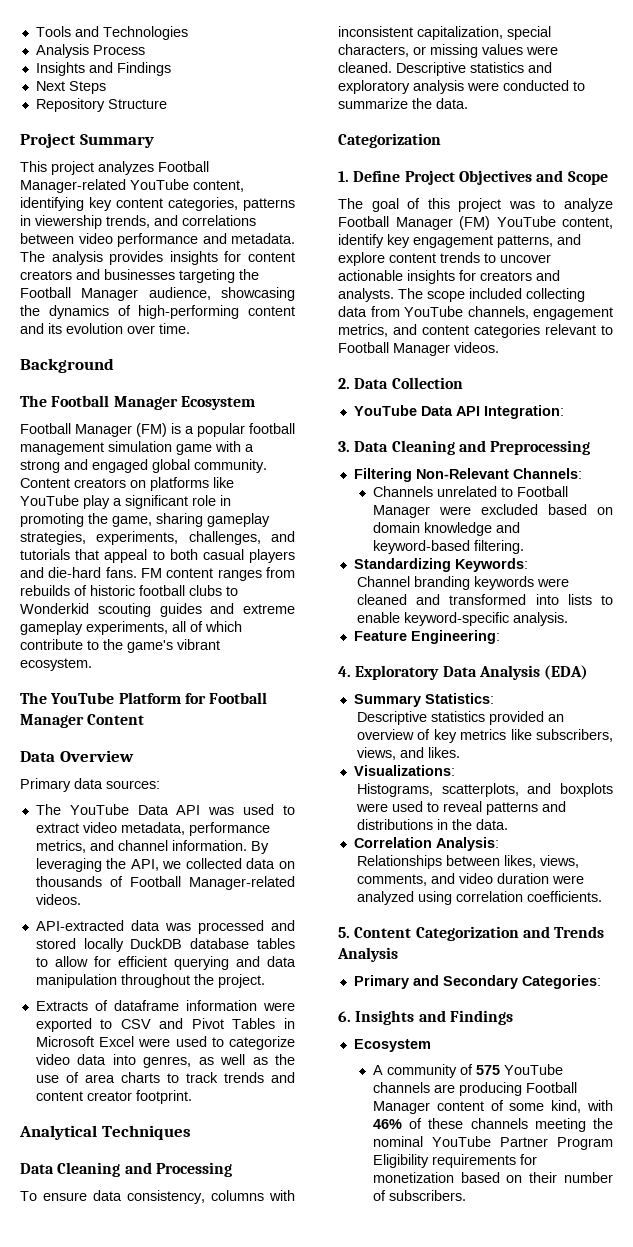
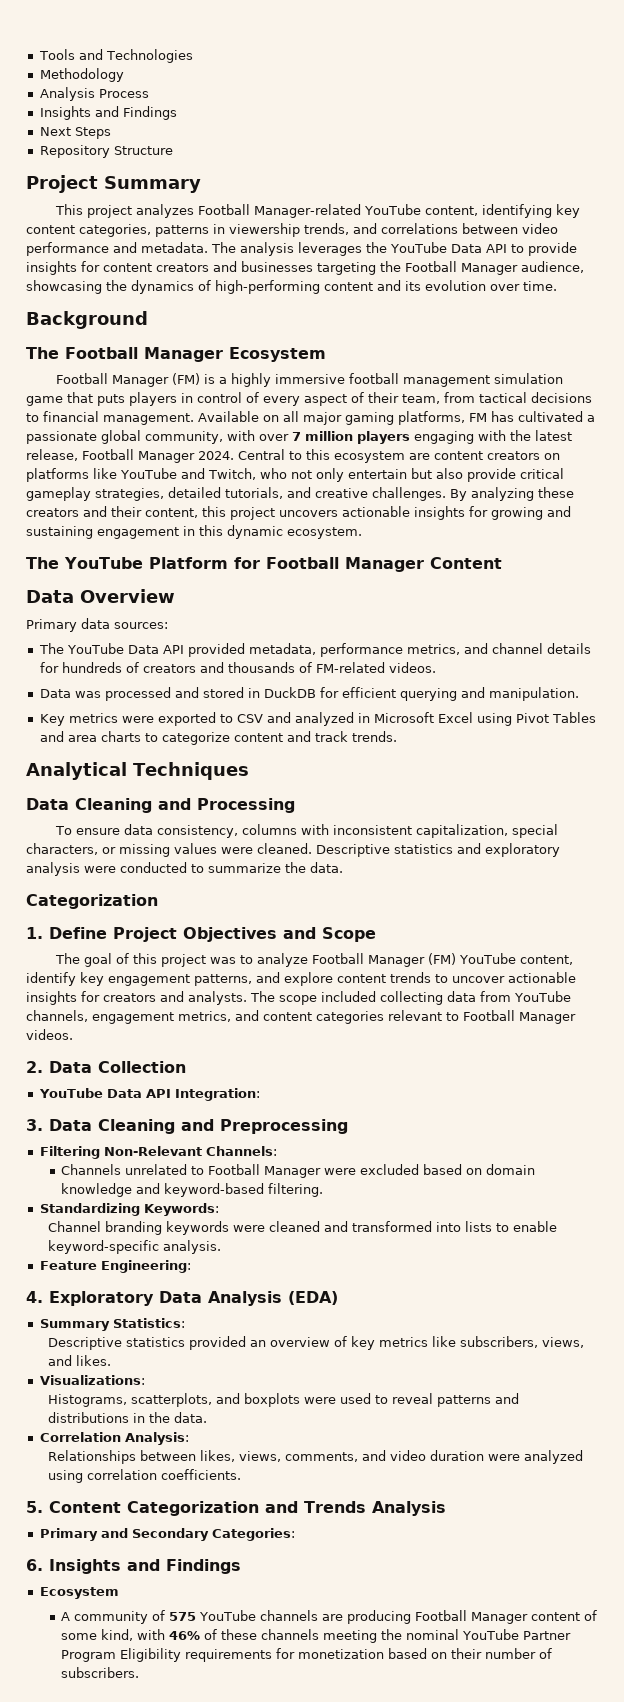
+ Methodology
- The analysis provides insights for content creators and businesses targeting the Football Manager audience, showcasing the dynamics of high-performing content and its evolution over time.
+ The analysis leverages the YouTube Data API to provide insights for content creators and businesses targeting the Football Manager audience, showcasing the dynamics of high-performing content and its evolution over time.
- Football Manager (FM) is a popular football management simulation game with a strong and engaged global community. Content creators on platforms like YouTube play a significant role in promoting the game, sharing gameplay strategies, experiments, challenges, and tutorials that appeal to both casual players and die-hard fans. FM content ranges from rebuilds of historic football clubs to Wonderkid scouting guides and extreme gameplay experiments, all of which contribute to the game's vibrant ecosystem.
+ Football Manager (FM) is a highly immersive football management simulation game that puts players in control of every aspect of their team, from tactical decisions to financial management. Available on all major gaming platforms, FM has cultivated a passionate global community, with over 7 million players engaging with the latest release, Football Manager 2024. Central to this ecosystem are content creators on platforms like YouTube and Twitch, who not only entertain but also provide critical gameplay strategies, detailed tutorials, and creative challenges. By analyzing these creators and their content, this project uncovers actionable insights for growing and sustaining engagement in this dynamic ecosystem.
- The YouTube Data API was used to extract video metadata, performance metrics, and channel information. By leveraging the API, we collected data on thousands of Football Manager-related videos.
- API-extracted data was processed and stored locally DuckDB database tables to allow for efficient querying and data manipulation throughout the project.
- Extracts of dataframe information were exported to CSV and Pivot Tables in Microsoft Excel were used to categorize video data into genres, as well as the use of area charts to track trends and content creator footprint.
+ The YouTube Data API provided metadata, performance metrics, and channel details for hundreds of creators and thousands of FM-related videos.
+ Data was processed and stored in DuckDB for efficient querying and manipulation.
+ Key metrics were exported to CSV and analyzed in Microsoft Excel using Pivot Tables and area charts to categorize content and track trends.

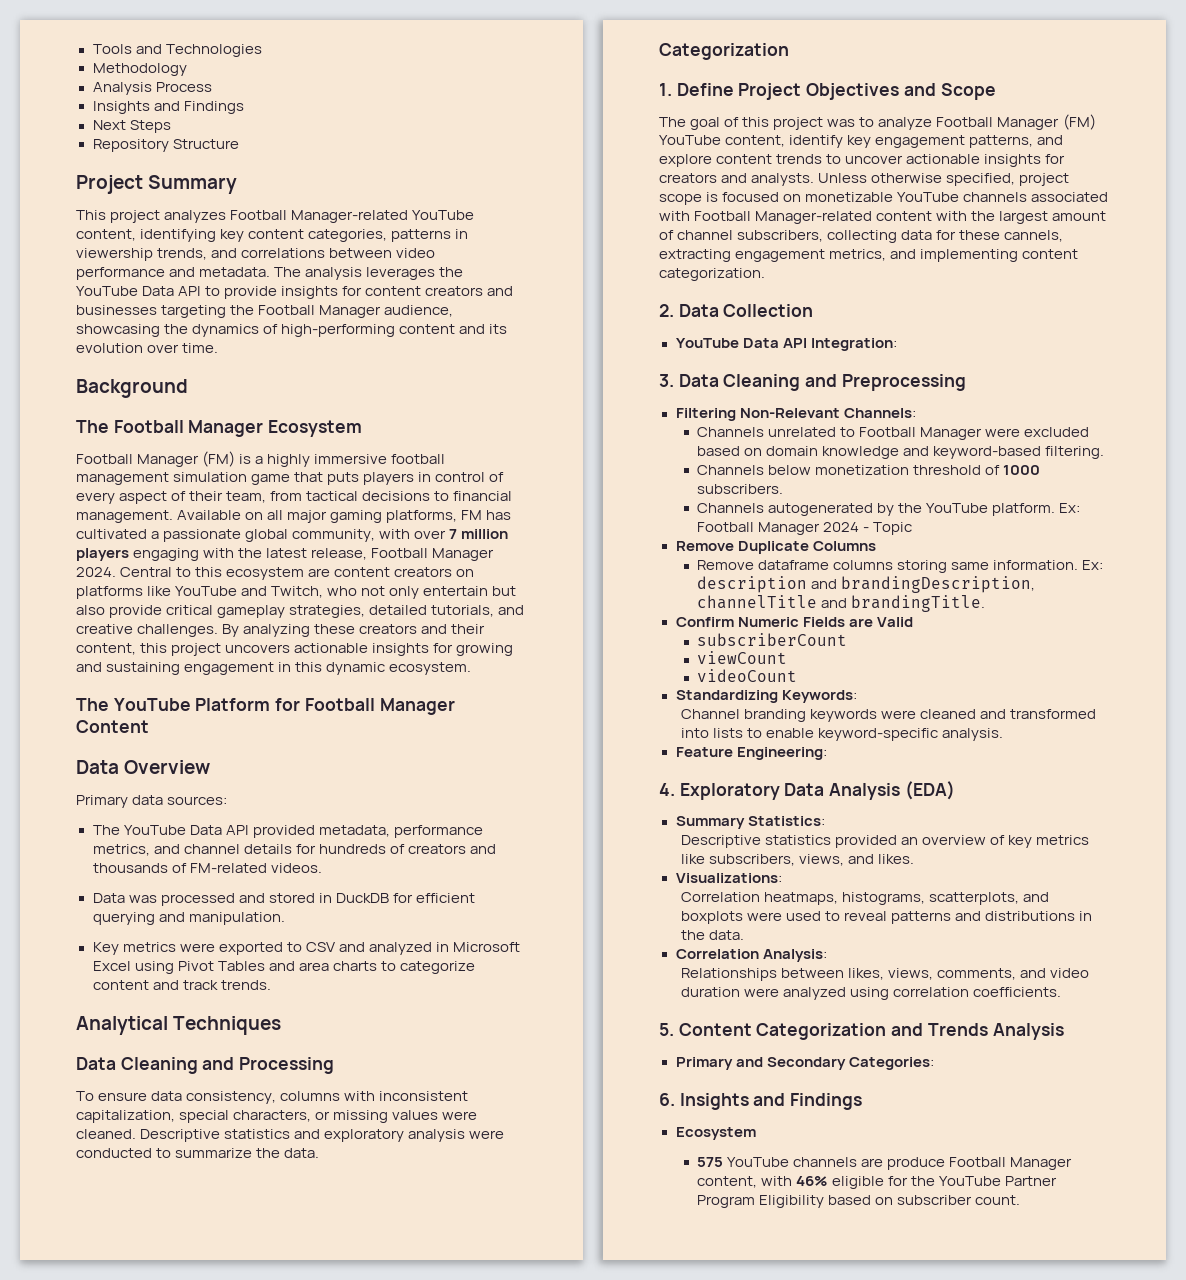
- The scope included collecting data from YouTube channels, engagement metrics, and content categories relevant to Football Manager videos.
+ Unless otherwise specified, project scope is focused on monetizable YouTube channels associated with Football Manager-related content with the largest amount of channel subscribers, collecting data for these cannels, extracting engagement metrics, and implementing content categorization.
+ Channels below monetization threshold of 1000 subscribers.
+ Channels autogenerated by the YouTube platform. Ex: Football Manager 2024 - Topic
+ Remove Duplicate Columns
+ Remove dataframe columns storing same information. Ex: description and brandingDescription, channelTitle and brandingTitle.
+ Confirm Numeric Fields are Valid
+ subscriberCount
+ viewCount
+ videoCount
- Histograms, scatterplots, and boxplots were used to reveal patterns and distributions in the data.
+ Correlation heatmaps, histograms, scatterplots, and boxplots were used to reveal patterns and distributions in the data.
- A community of 575 YouTube channels are producing Football Manager content of some kind, with 46% of these channels meeting the nominal YouTube Partner Program Eligibility requirements for monetization based on their number of subscribers.
+ 575 YouTube channels are produce Football Manager content, with 46% eligible for the YouTube Partner Program Eligibility based on subscriber count.

